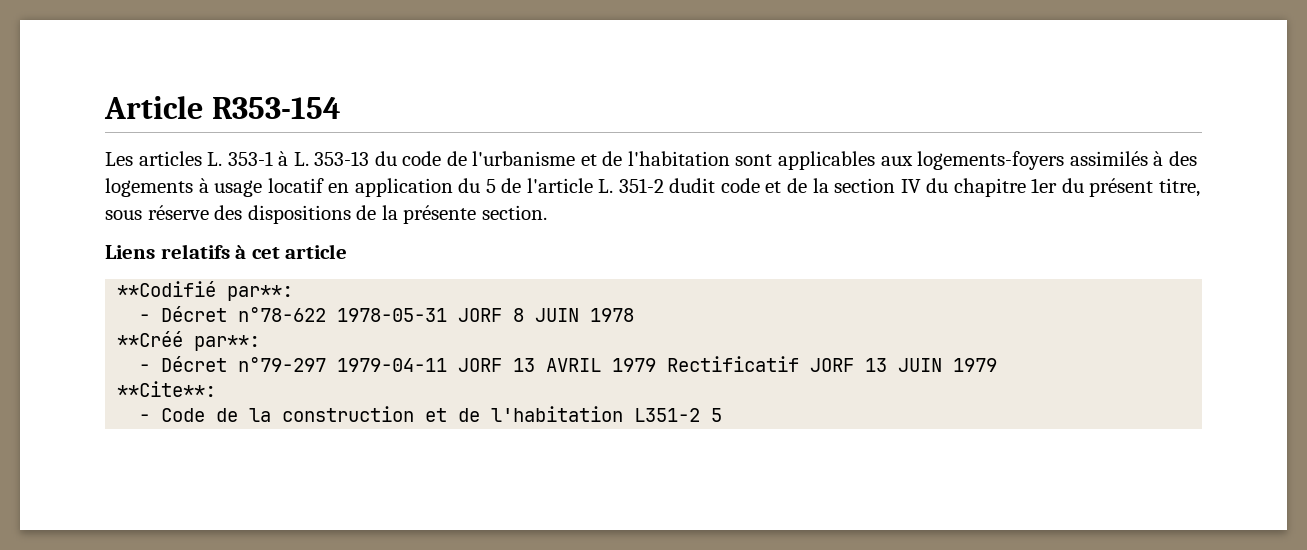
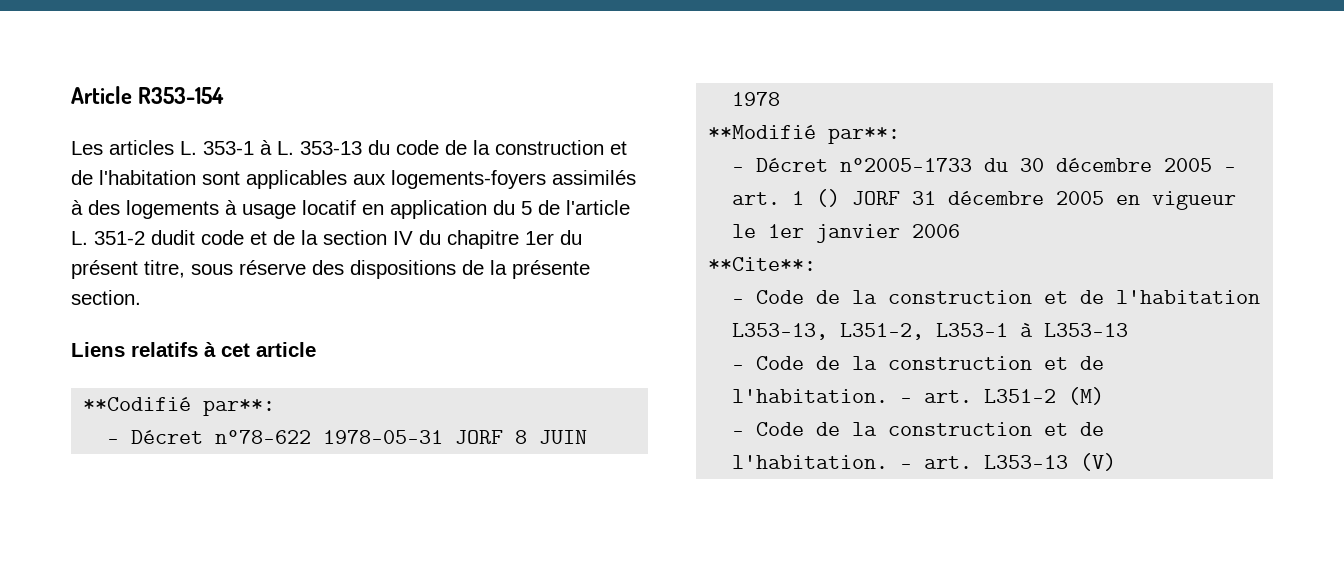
- Les articles L. 353-1 à L. 353-13 du code de l'urbanisme et de l'habitation sont applicables aux logements-foyers assimilés à des logements à usage locatif en application du 5 de l'article L. 351-2 dudit code et de la section IV du chapitre 1er du présent titre, sous réserve des dispositions de la présente section.
+ Les articles L. 353-1 à L. 353-13 du code de la construction et de l'habitation sont applicables aux logements-foyers assimilés à des logements à usage locatif en application du 5 de l'article L. 351-2 dudit code et de la section IV du chapitre 1er du présent titre, sous réserve des dispositions de la présente section.
- **Créé par**:
- - Décret n°79-297 1979-04-11 JORF 13 AVRIL 1979 Rectificatif JORF 13 JUIN 1979
+ **Modifié par**:
+ - Décret n°2005-1733 du 30 décembre 2005 - art. 1 () JORF 31 décembre 2005 en vigueur le 1er janvier 2006
- - Code de la construction et de l'habitation L351-2 5
+ - Code de la construction et de l'habitation L353-13, L351-2, L353-1 à L353-13
+ - Code de la construction et de l'habitation. - art. L351-2 (M)
+ - Code de la construction et de l'habitation. - art. L353-13 (V)

